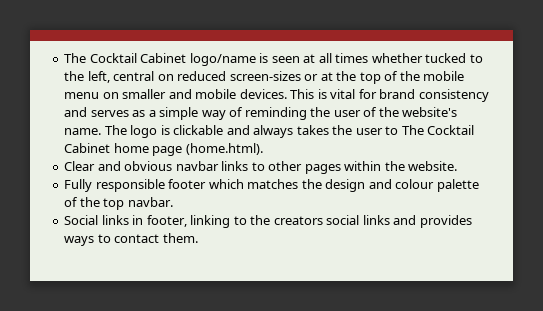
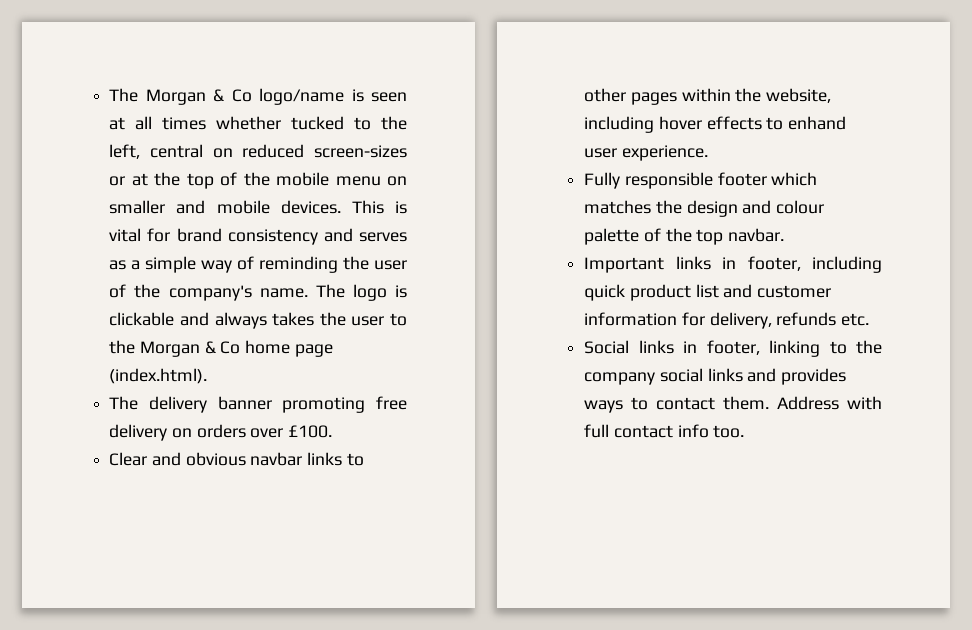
- The Cocktail Cabinet logo/name is seen at all times whether tucked to the left, central on reduced screen-sizes or at the top of the mobile menu on smaller and mobile devices.
+ The Morgan & Co logo/name is seen at all times whether tucked to the left, central on reduced screen-sizes or at the top of the mobile menu on smaller and mobile devices.
- This is vital for brand consistency and serves as a simple way of reminding the user of the website's name.
+ This is vital for brand consistency and serves as a simple way of reminding the user of the company's name.
- The logo is clickable and always takes the user to The Cocktail Cabinet home page (home.html).
+ The logo is clickable and always takes the user to the Morgan & Co home page (index.html).
+ The delivery banner promoting free delivery on orders over £100.
- Clear and obvious navbar links to other pages within the website.
+ Clear and obvious navbar links to other pages within the website, including hover effects to enhand user experience.
+ Important links in footer, including quick product list and customer information for delivery, refunds etc.
- Social links in footer, linking to the creators social links and provides ways to contact them.
+ Social links in footer, linking to the company social links and provides ways to contact them.
+ Address with full contact info too.

